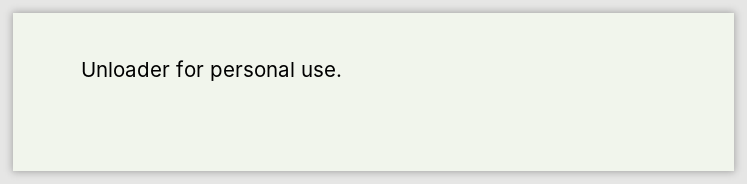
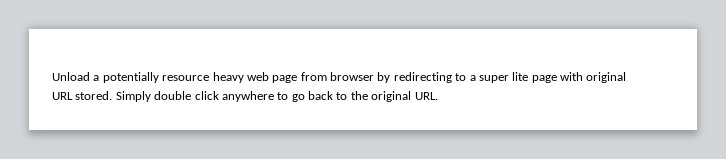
- Unloader for personal use.
+ Unload a potentially resource heavy web page from browser by redirecting to a super lite page with original URL stored. Simply double click anywhere to go back to the original URL.

